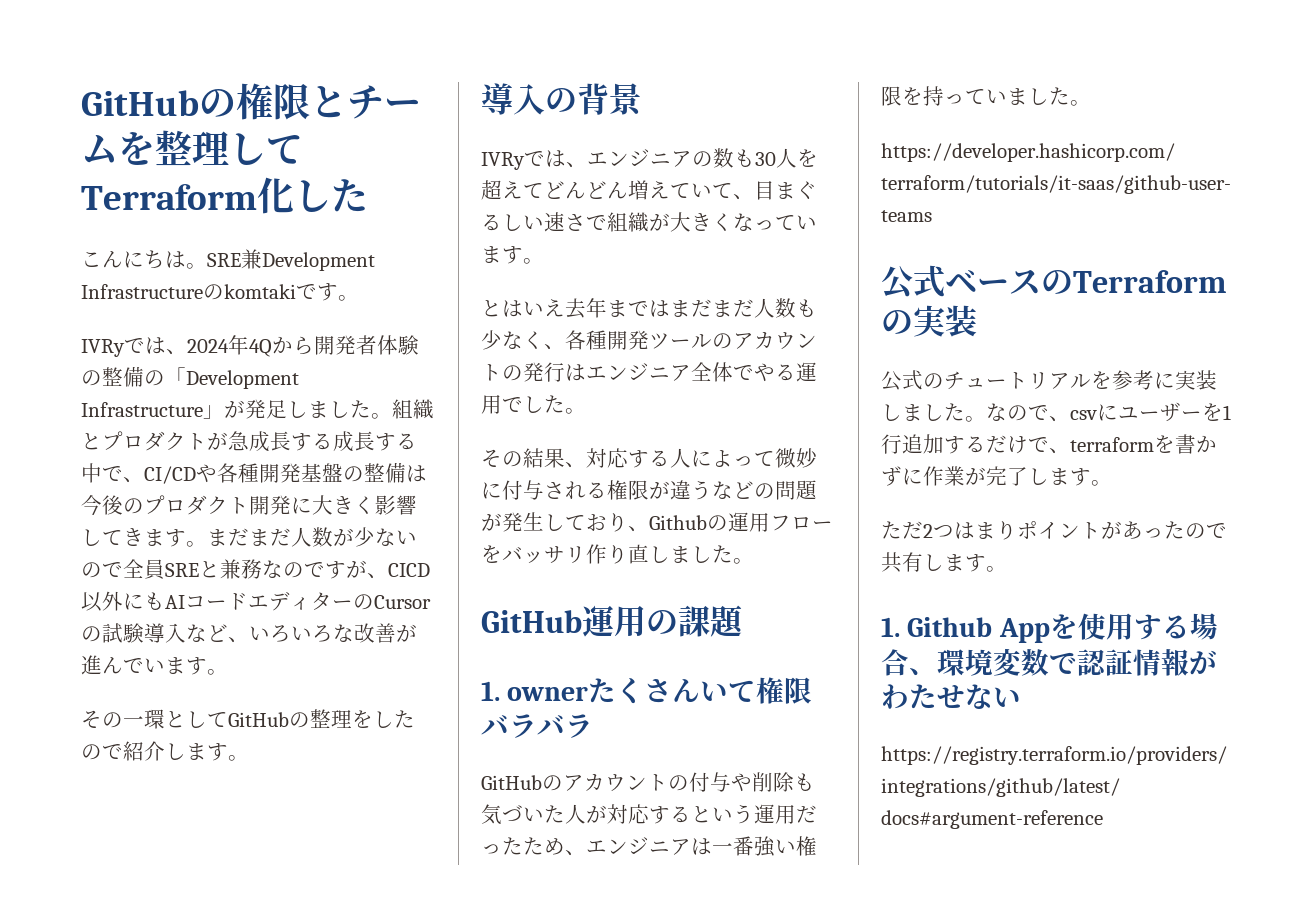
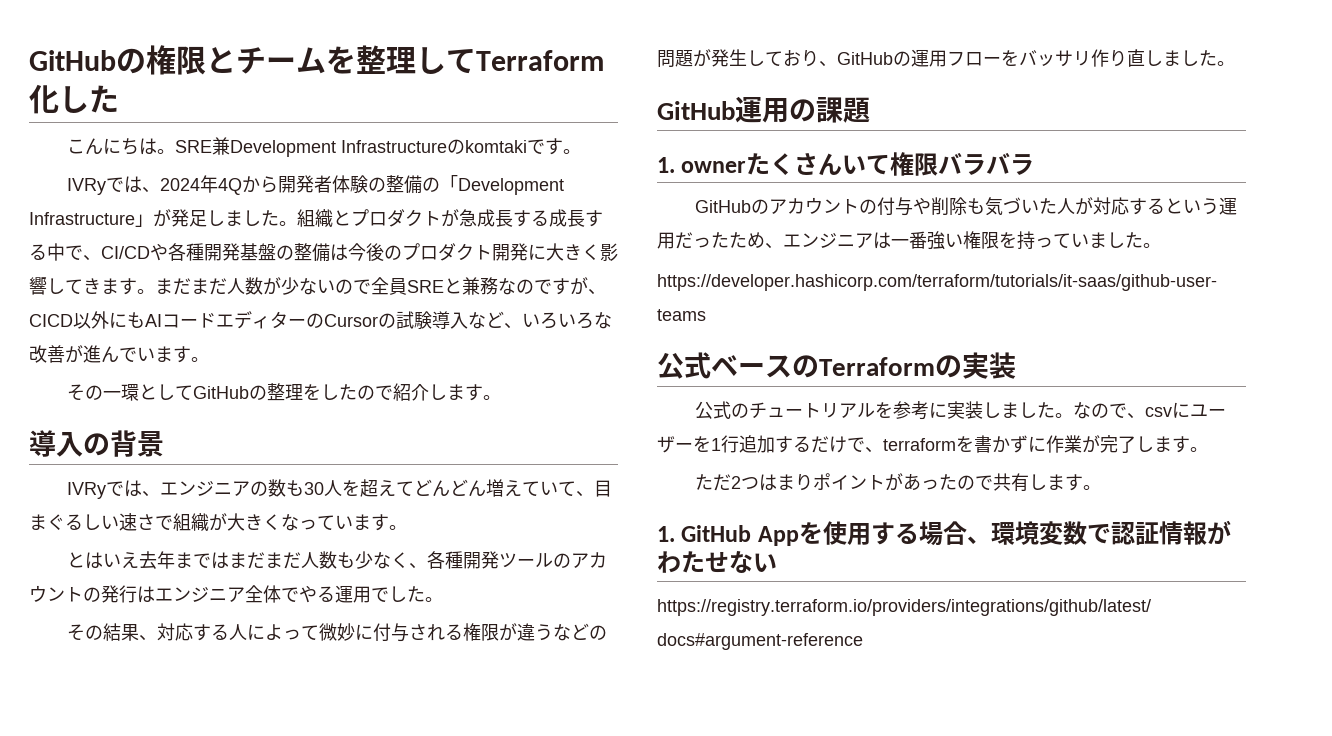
- その結果、対応する人によって微妙に付与される権限が違うなどの問題が発生しており、Githubの運用フローをバッサリ作り直しました。
+ その結果、対応する人によって微妙に付与される権限が違うなどの問題が発生しており、GitHubの運用フローをバッサリ作り直しました。
- 1. Github Appを使用する場合、環境変数で認証情報がわたせない
+ 1. GitHub Appを使用する場合、環境変数で認証情報がわたせない

